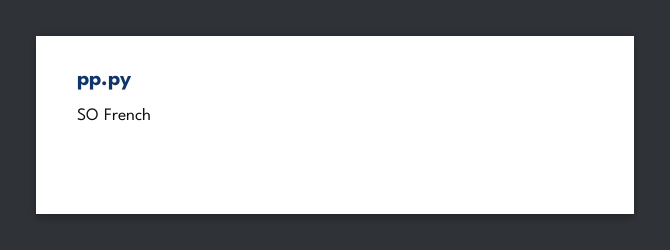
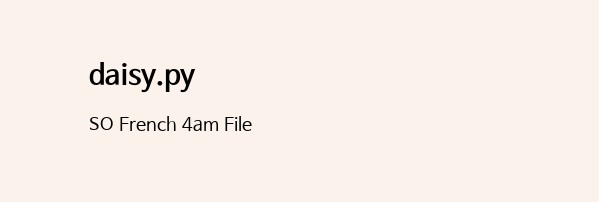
- pp.py
+ daisy.py
- SO French
+ SO French 4am File

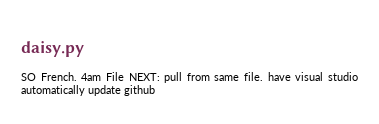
- SO French 4am File
+ SO French. 4am File NEXT: pull from same file. have visual studio automatically update github

